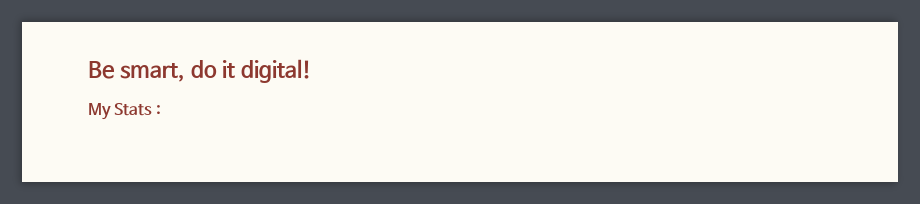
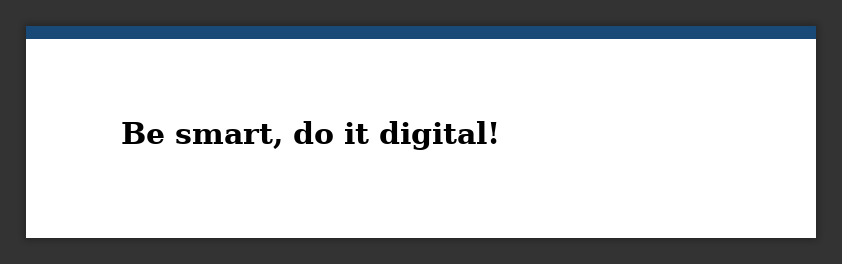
- My Stats :

